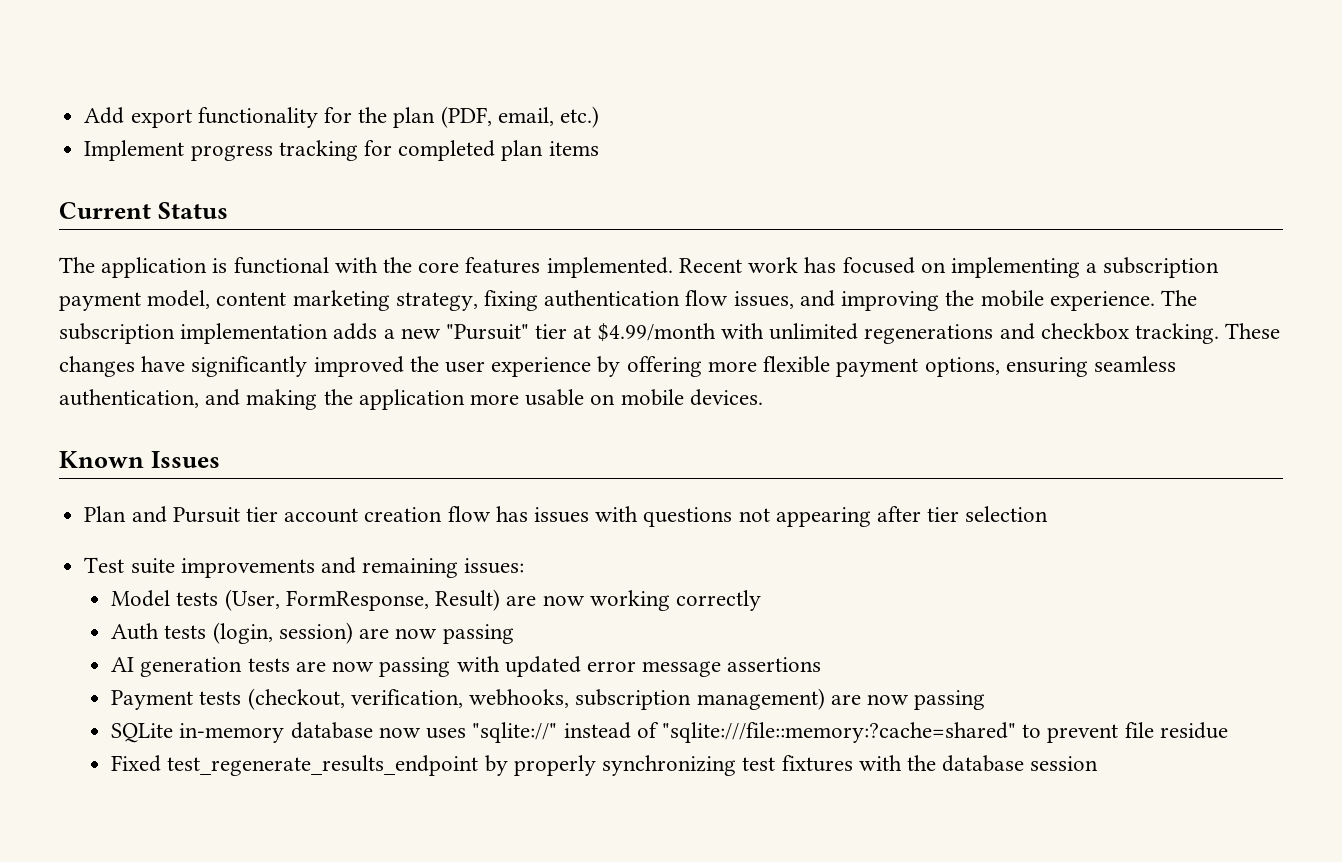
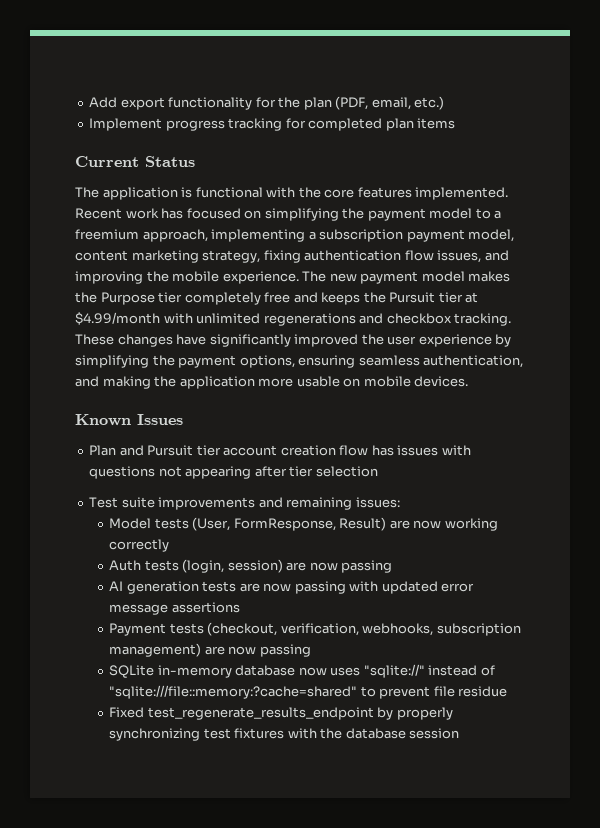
- Recent work has focused on implementing a subscription payment model, content marketing strategy, fixing authentication flow issues, and improving the mobile experience.
+ Recent work has focused on simplifying the payment model to a freemium approach, implementing a subscription payment model, content marketing strategy, fixing authentication flow issues, and improving the mobile experience.
- The subscription implementation adds a new "Pursuit" tier at $4.99/month with unlimited regenerations and checkbox tracking.
+ The new payment model makes the Purpose tier completely free and keeps the Pursuit tier at $4.99/month with unlimited regenerations and checkbox tracking.
- These changes have significantly improved the user experience by offering more flexible payment options, ensuring seamless authentication, and making the application more usable on mobile devices.
+ These changes have significantly improved the user experience by simplifying the payment options, ensuring seamless authentication, and making the application more usable on mobile devices.

